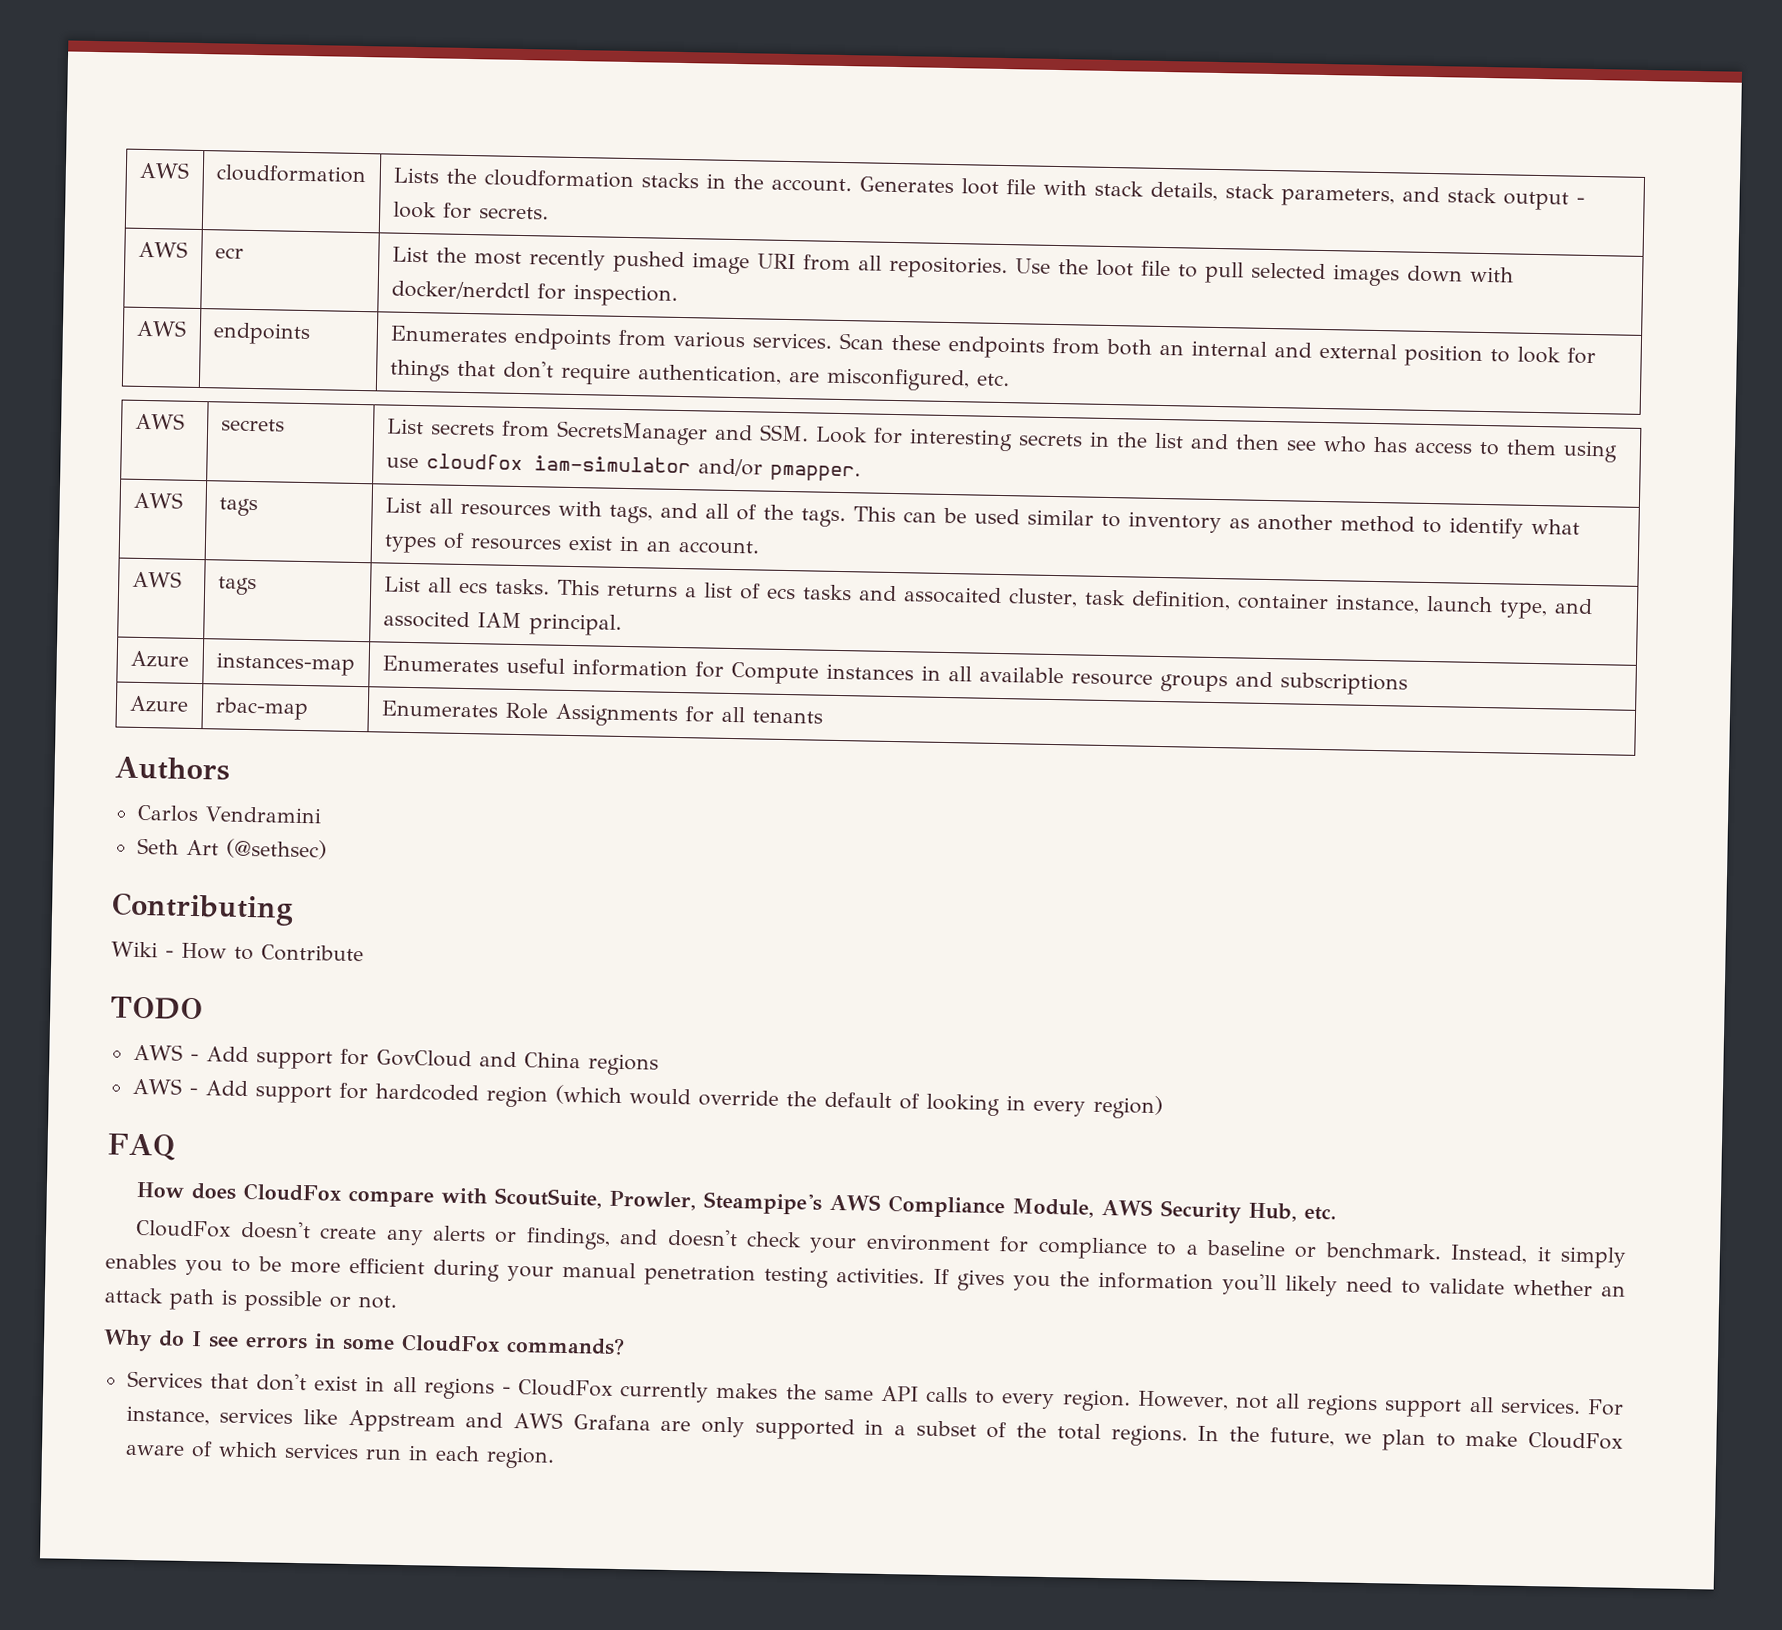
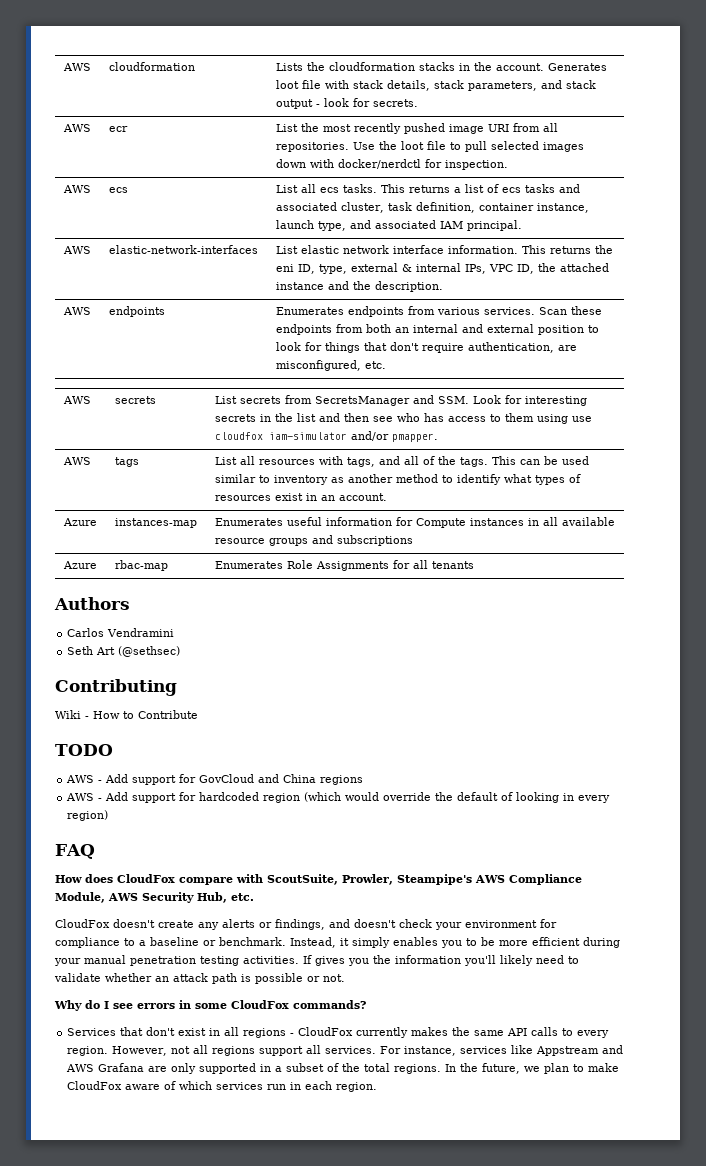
+ AWS | ecs | List all ecs tasks. This returns a list of ecs tasks and associated cluster, task definition, container instance, launch type, and associated IAM principal.
+ AWS | elastic-network-interfaces | List elastic network interface information. This returns the eni ID, type, external & internal IPs, VPC ID, the attached instance and the description.
- AWS | tags | List all ecs tasks. This returns a list of ecs tasks and assocaited cluster, task definition, container instance, launch type, and associted IAM principal.

